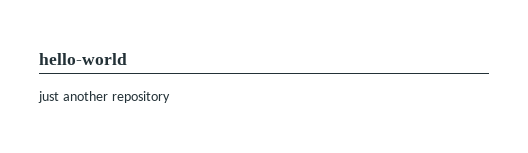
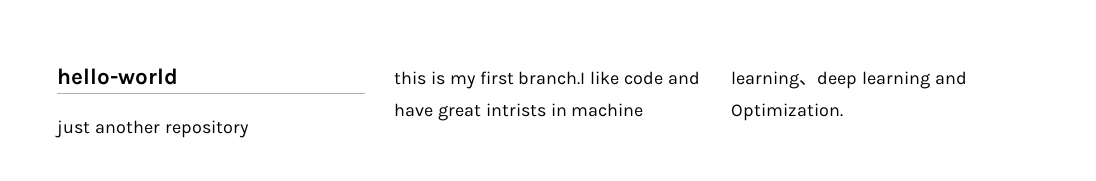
+ this is my first branch.I like code and have great intrists in machine learning、deep learning and Optimization.

